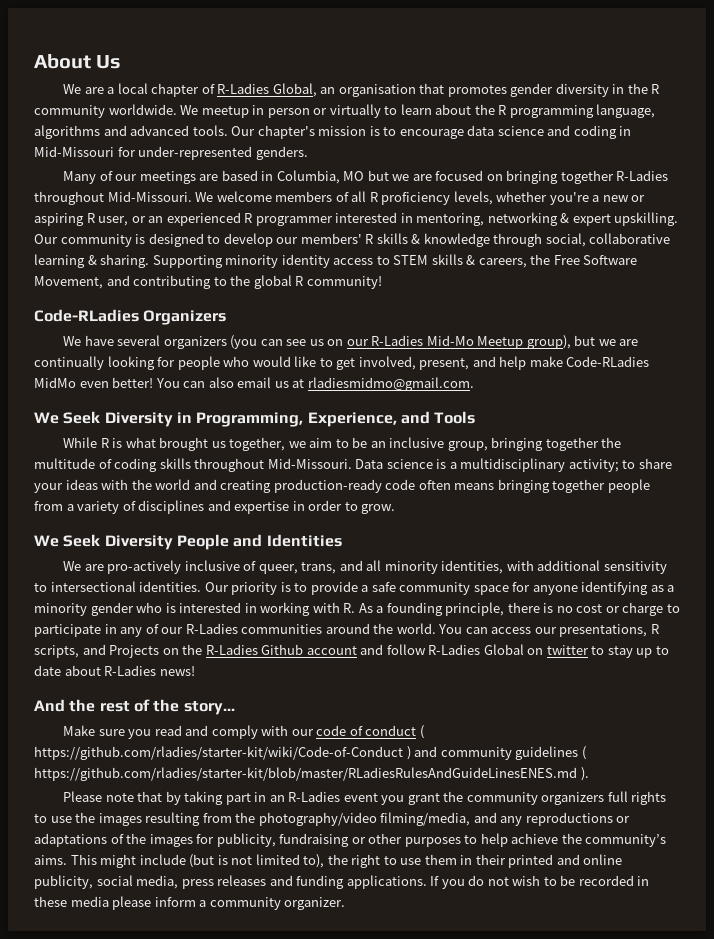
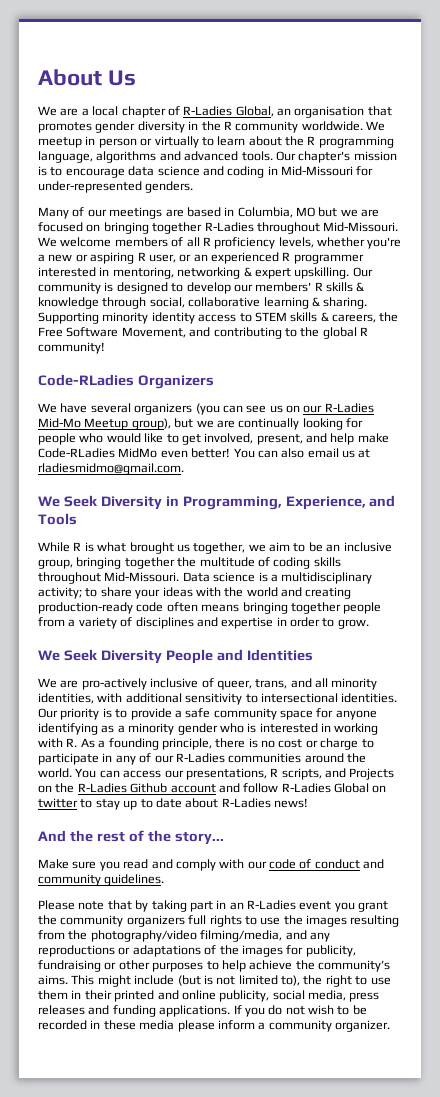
- Make sure you read and comply with our code of conduct ( https://github.com/rladies/starter-kit/wiki/Code-of-Conduct ) and community guidelines ( https://github.com/rladies/starter-kit/blob/master/RLadiesRulesAndGuideLinesENES.md ).
+ Make sure you read and comply with our code of conduct and community guidelines.

